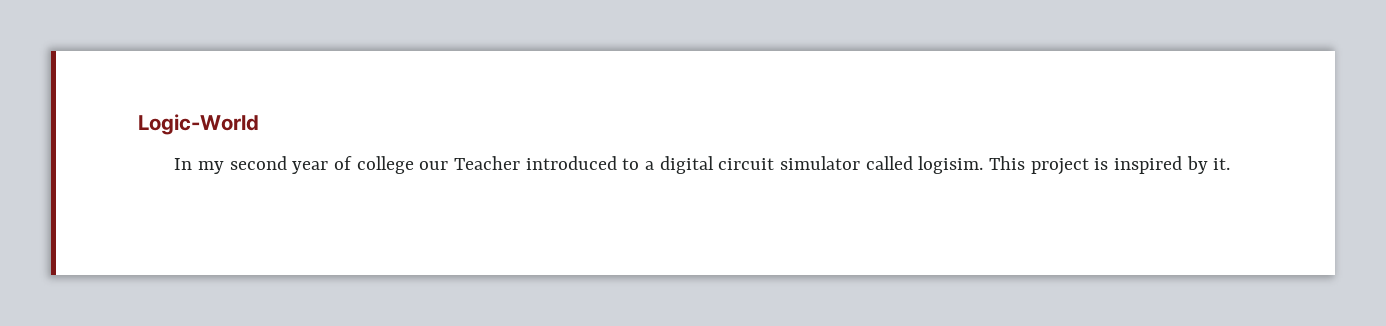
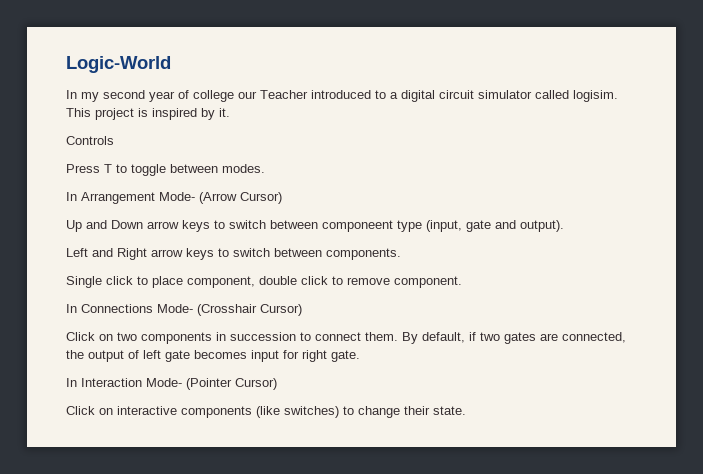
+ Controls
+ Press T to toggle between modes.
+ In Arrangement Mode- (Arrow Cursor)
+ Up and Down arrow keys to switch between componeent type (input, gate and output).
+ Left and Right arrow keys to switch between components.
+ Single click to place component, double click to remove component.
+ In Connections Mode- (Crosshair Cursor)
+ Click on two components in succession to connect them. By default, if two gates are connected, the output of left gate becomes input for right gate.
+ In Interaction Mode- (Pointer Cursor)
+ Click on interactive components (like switches) to change their state.

